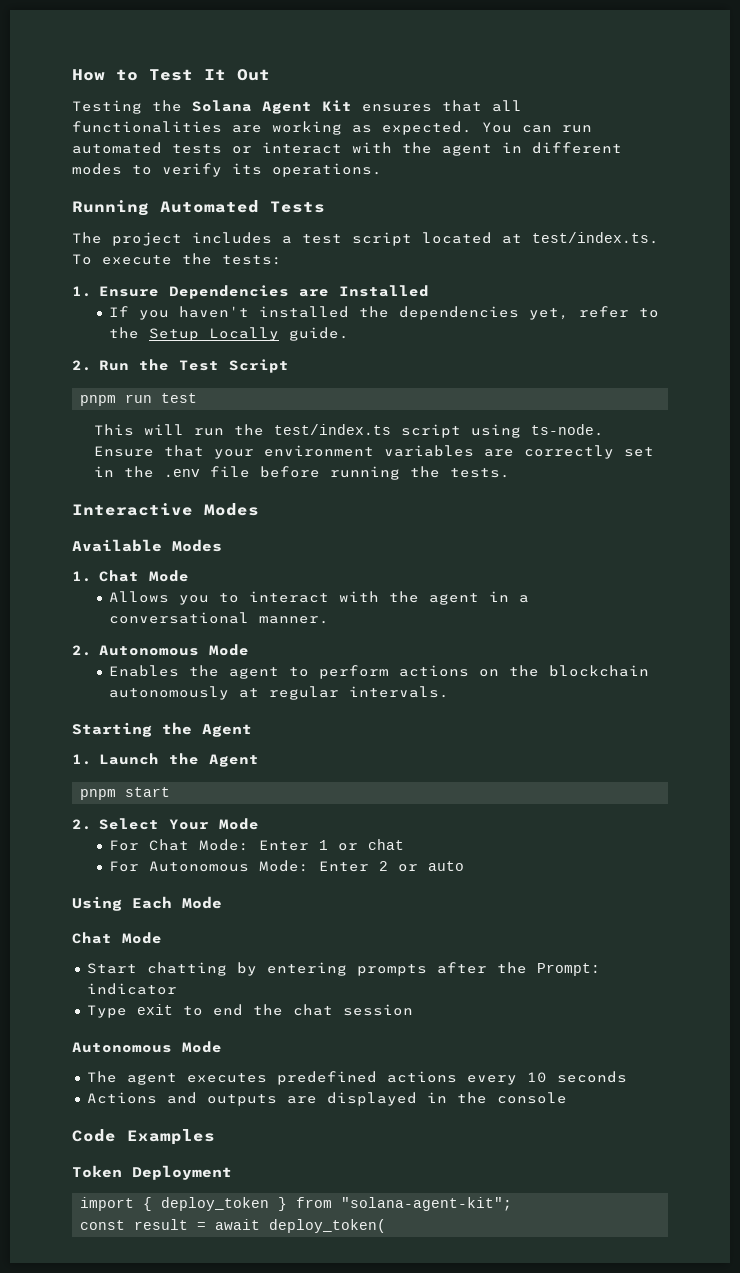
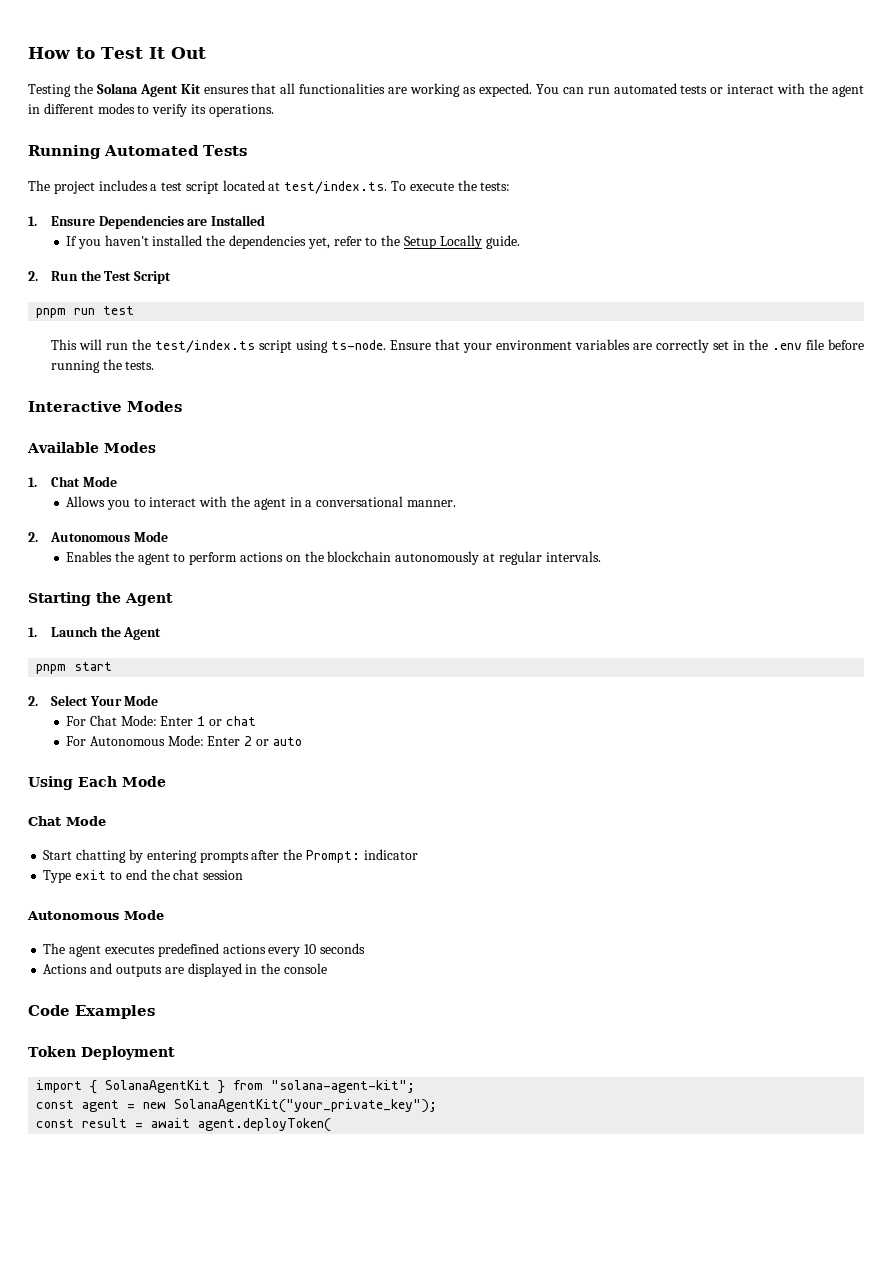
- import { deploy_token } from "solana-agent-kit";
+ import { SolanaAgentKit } from "solana-agent-kit";
+ const agent = new SolanaAgentKit("your_private_key");
- const result = await deploy_token(
+ const result = await agent.deployToken(

